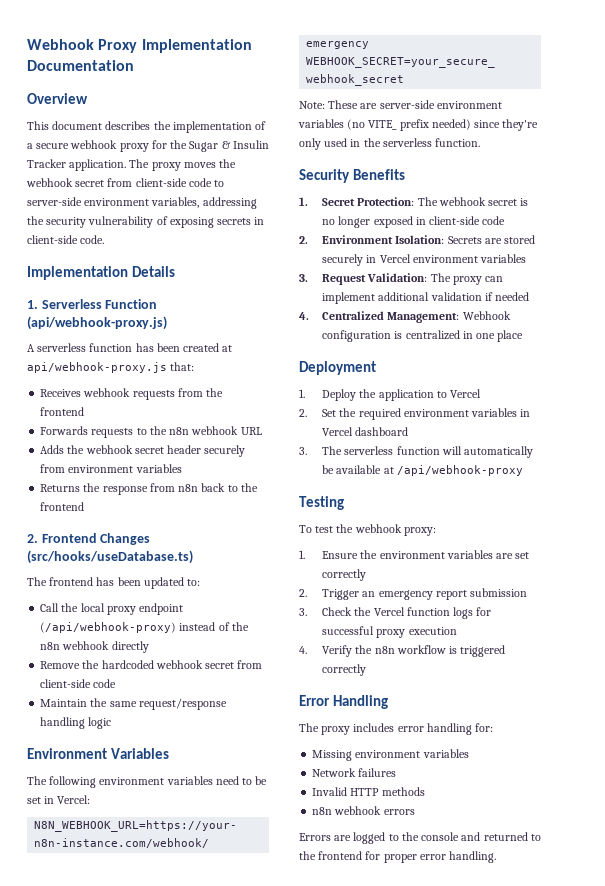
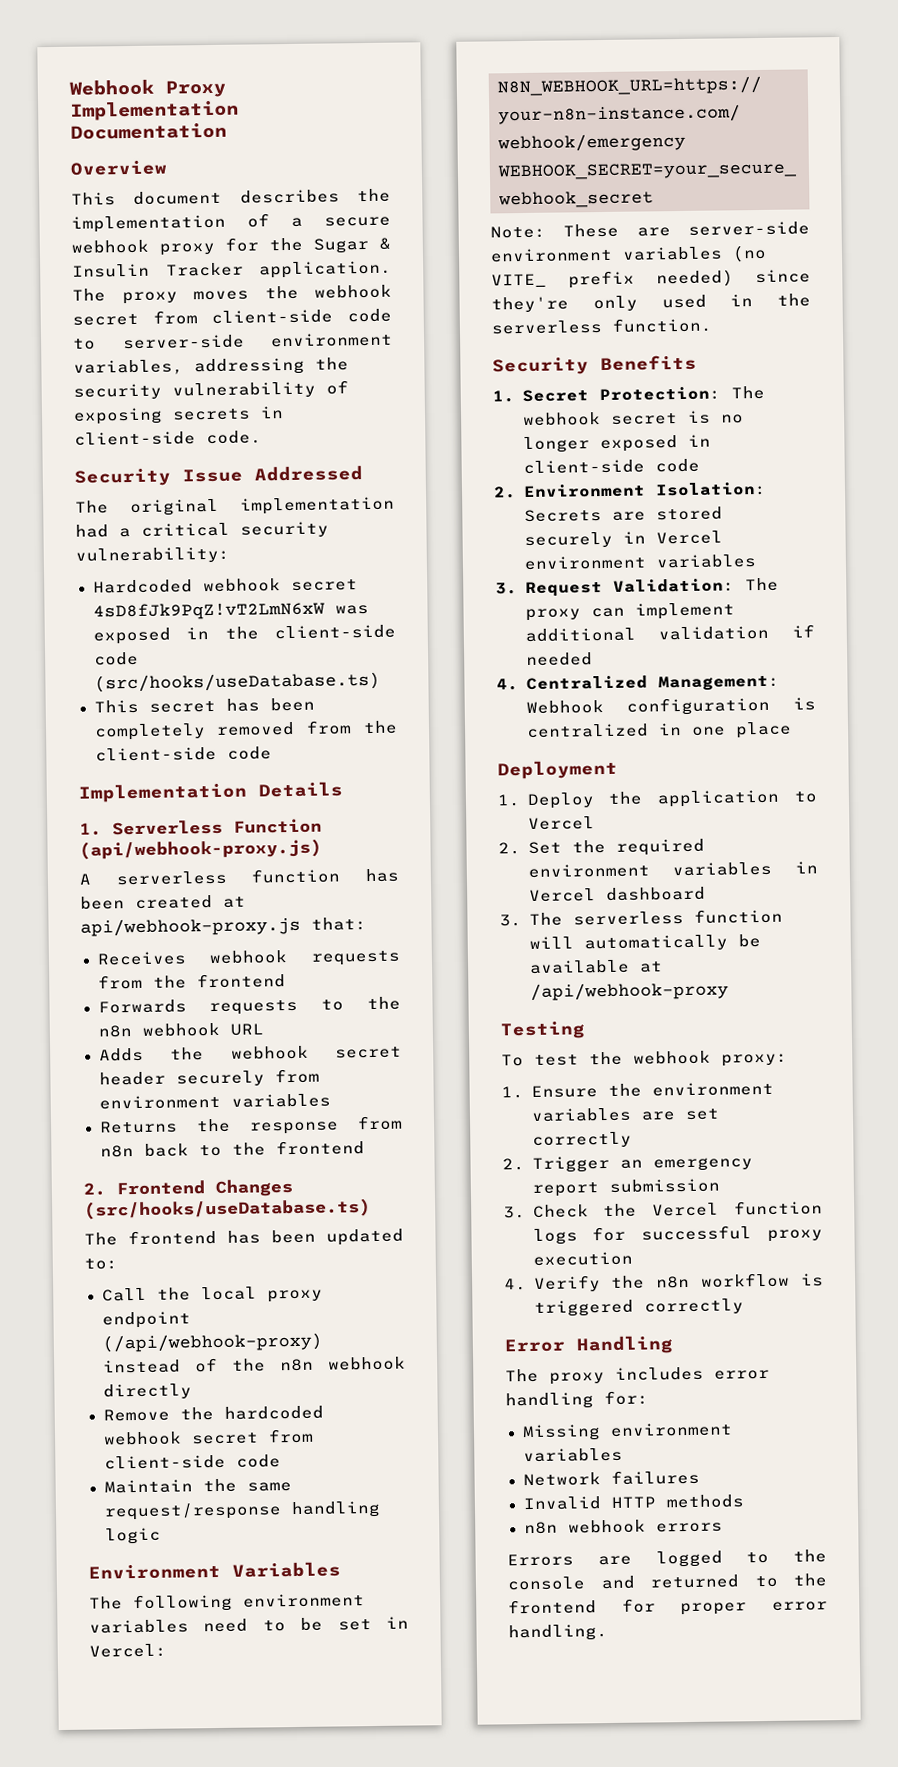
+ Security Issue Addressed
+ The original implementation had a critical security vulnerability:
+ Hardcoded webhook secret 4sD8fJk9PqZ!vT2LmN6xW was exposed in the client-side code (src/hooks/useDatabase.ts)
+ This secret has been completely removed from the client-side code

